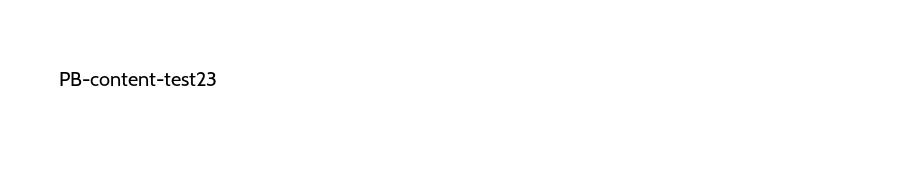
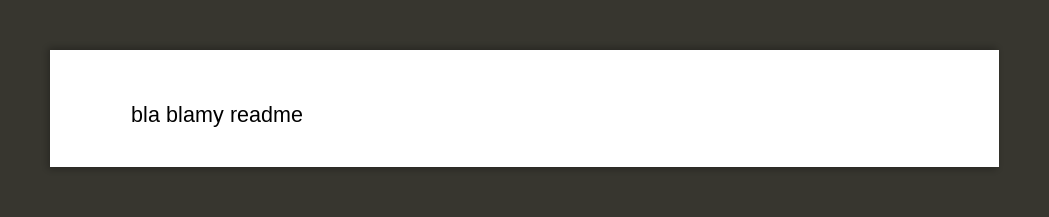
- PB-content-test23
+ bla blamy readme

